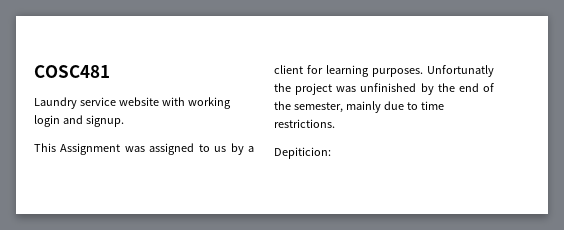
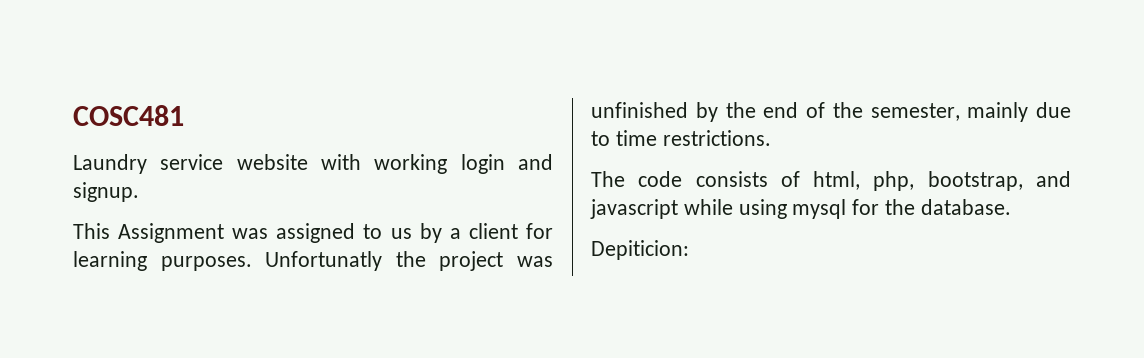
+ The code consists of html, php, bootstrap, and javascript while using mysql for the database.

